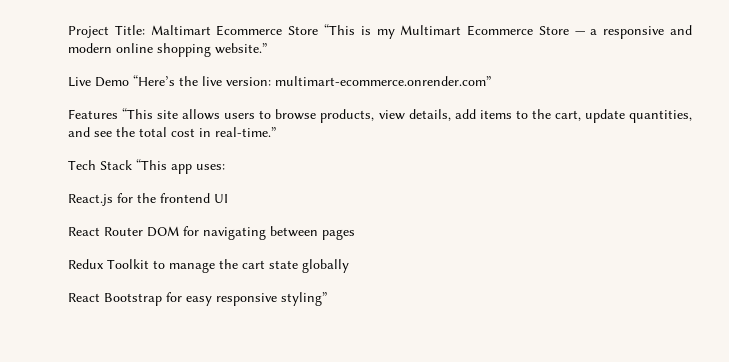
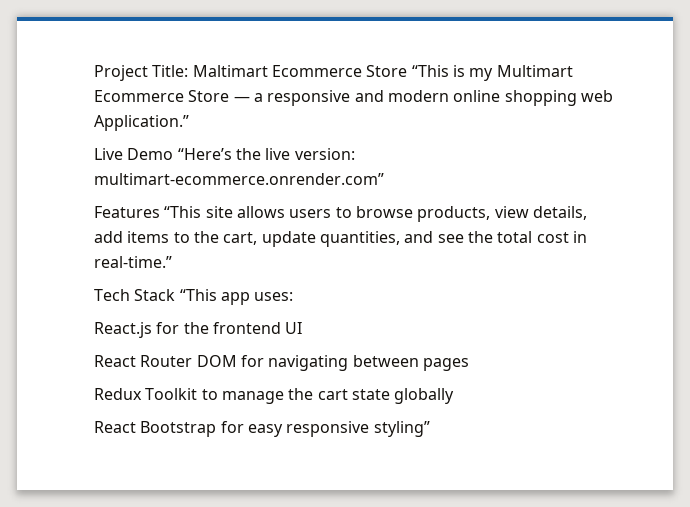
- Project Title: Maltimart Ecommerce Store “This is my Multimart Ecommerce Store — a responsive and modern online shopping website.”
+ Project Title: Maltimart Ecommerce Store “This is my Multimart Ecommerce Store — a responsive and modern online shopping web Application.”

